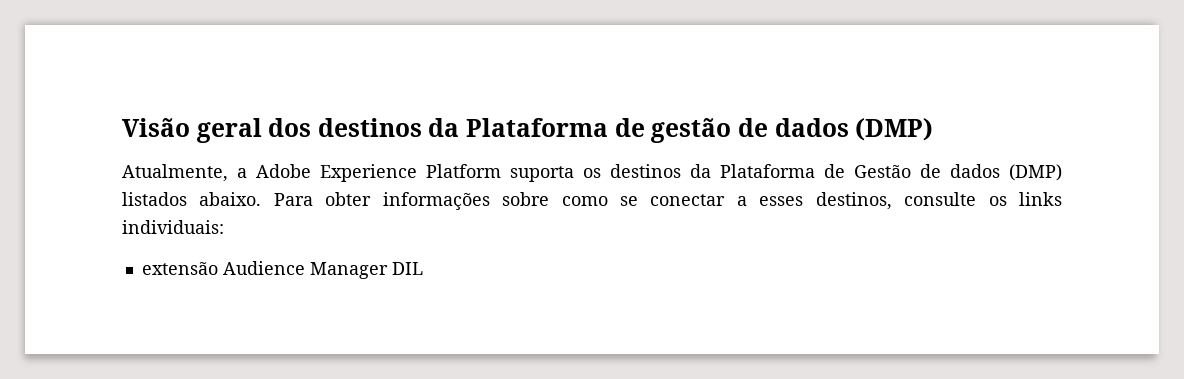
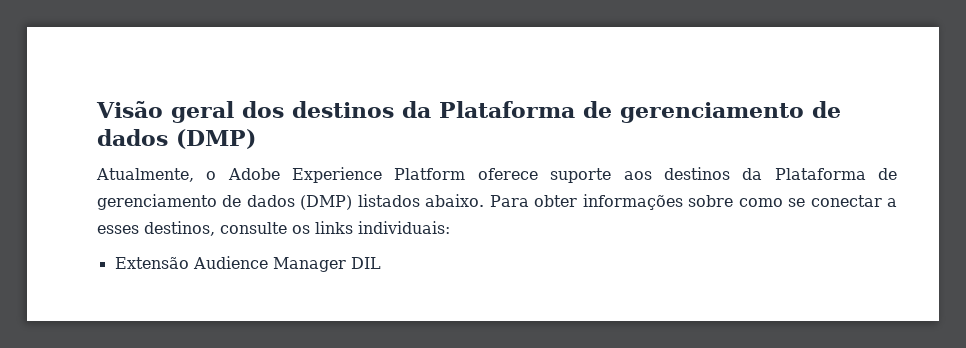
- Visão geral dos destinos da Plataforma de gestão de dados (DMP)
+ Visão geral dos destinos da Plataforma de gerenciamento de dados (DMP)
- Atualmente, a Adobe Experience Platform suporta os destinos da Plataforma de Gestão de dados (DMP) listados abaixo.
+ Atualmente, o Adobe Experience Platform oferece suporte aos destinos da Plataforma de gerenciamento de dados (DMP) listados abaixo.
- extensão Audience Manager DIL
+ Extensão Audience Manager DIL

